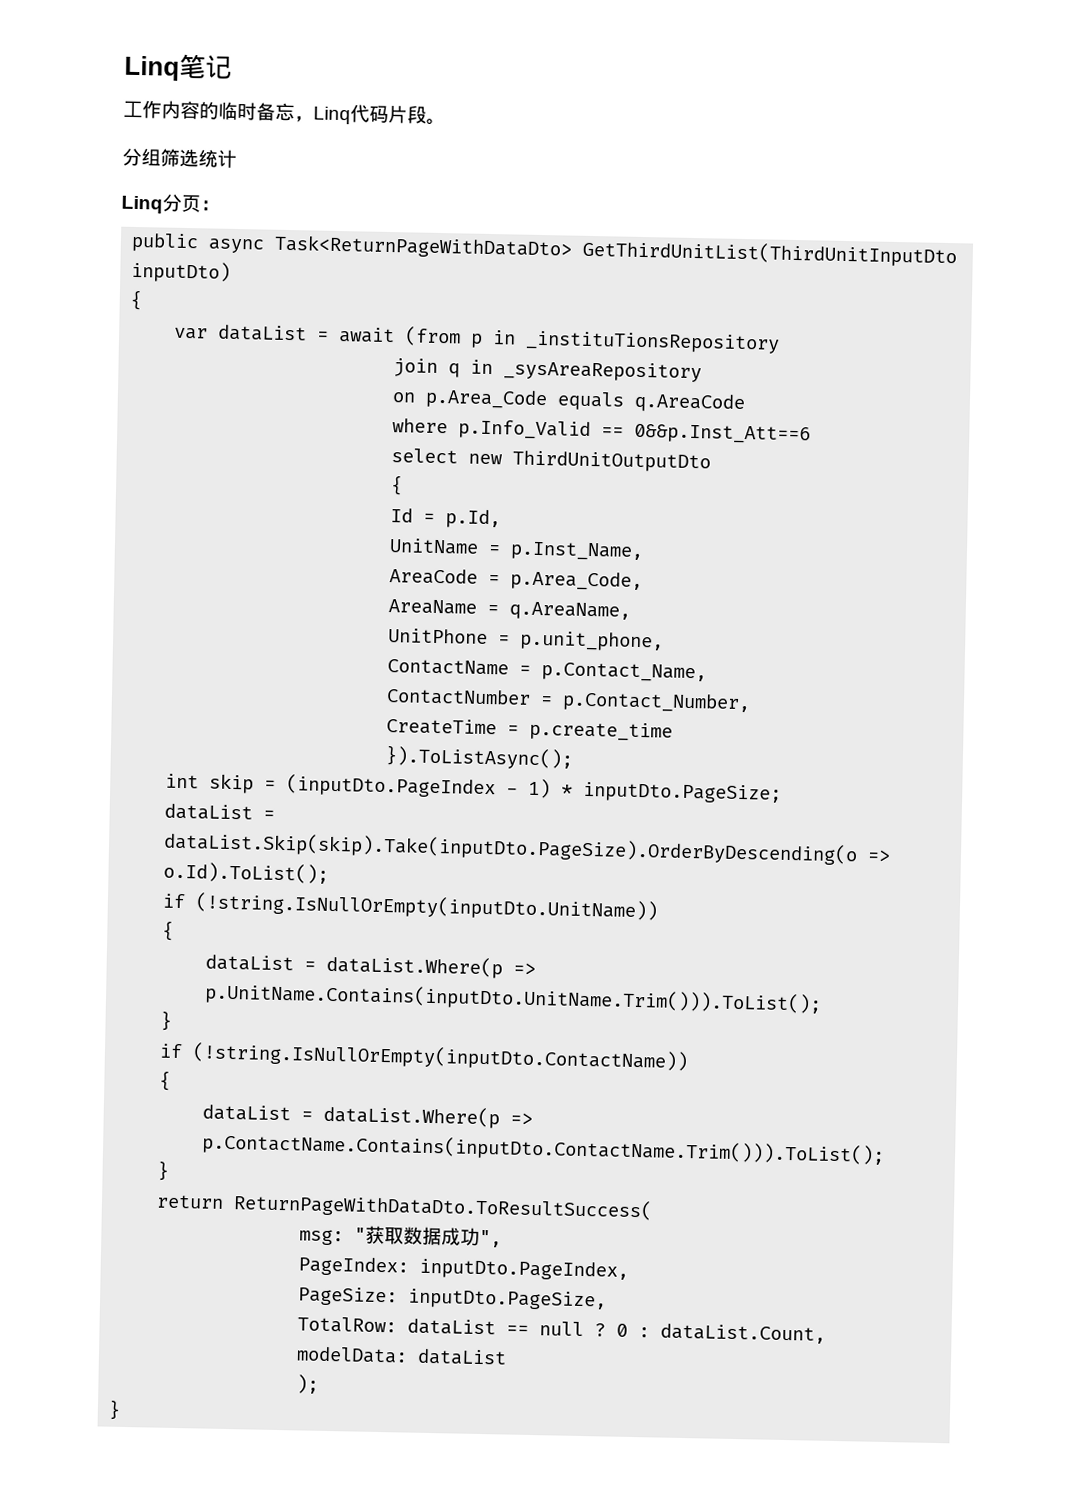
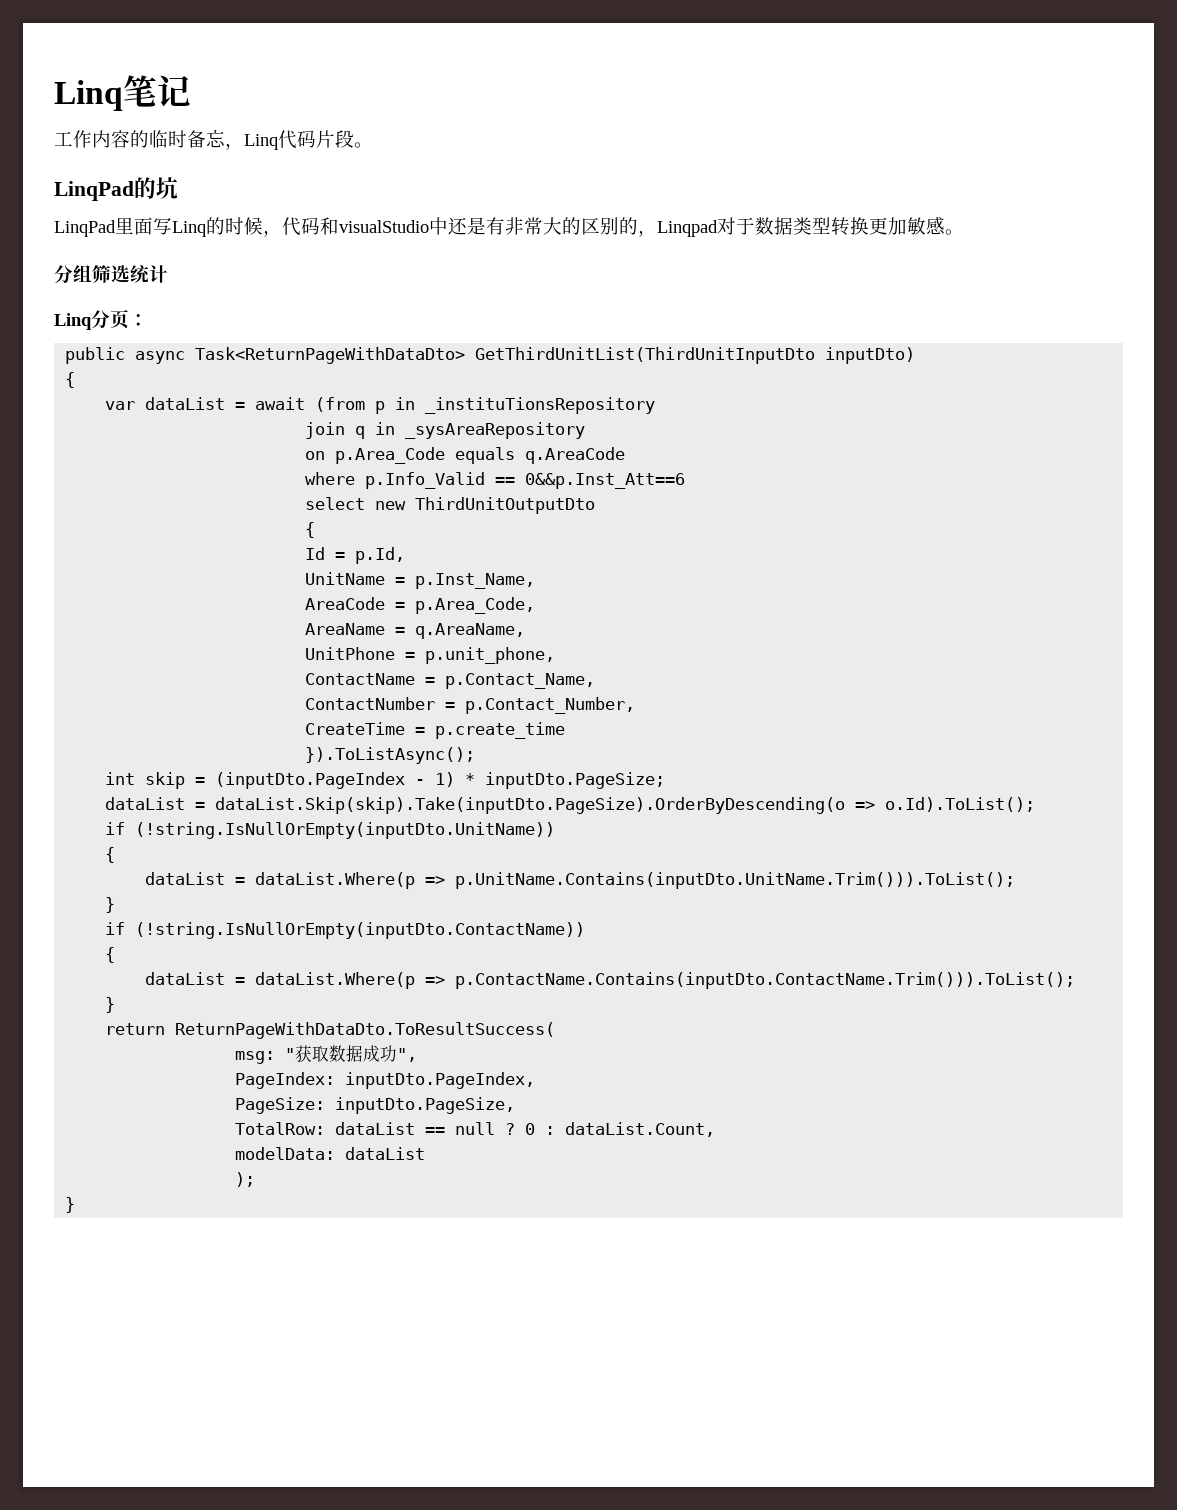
+ LinqPad的坑
+ LinqPad里面写Linq的时候，代码和visualStudio中还是有非常大的区别的，Linqpad对于数据类型转换更加敏感。

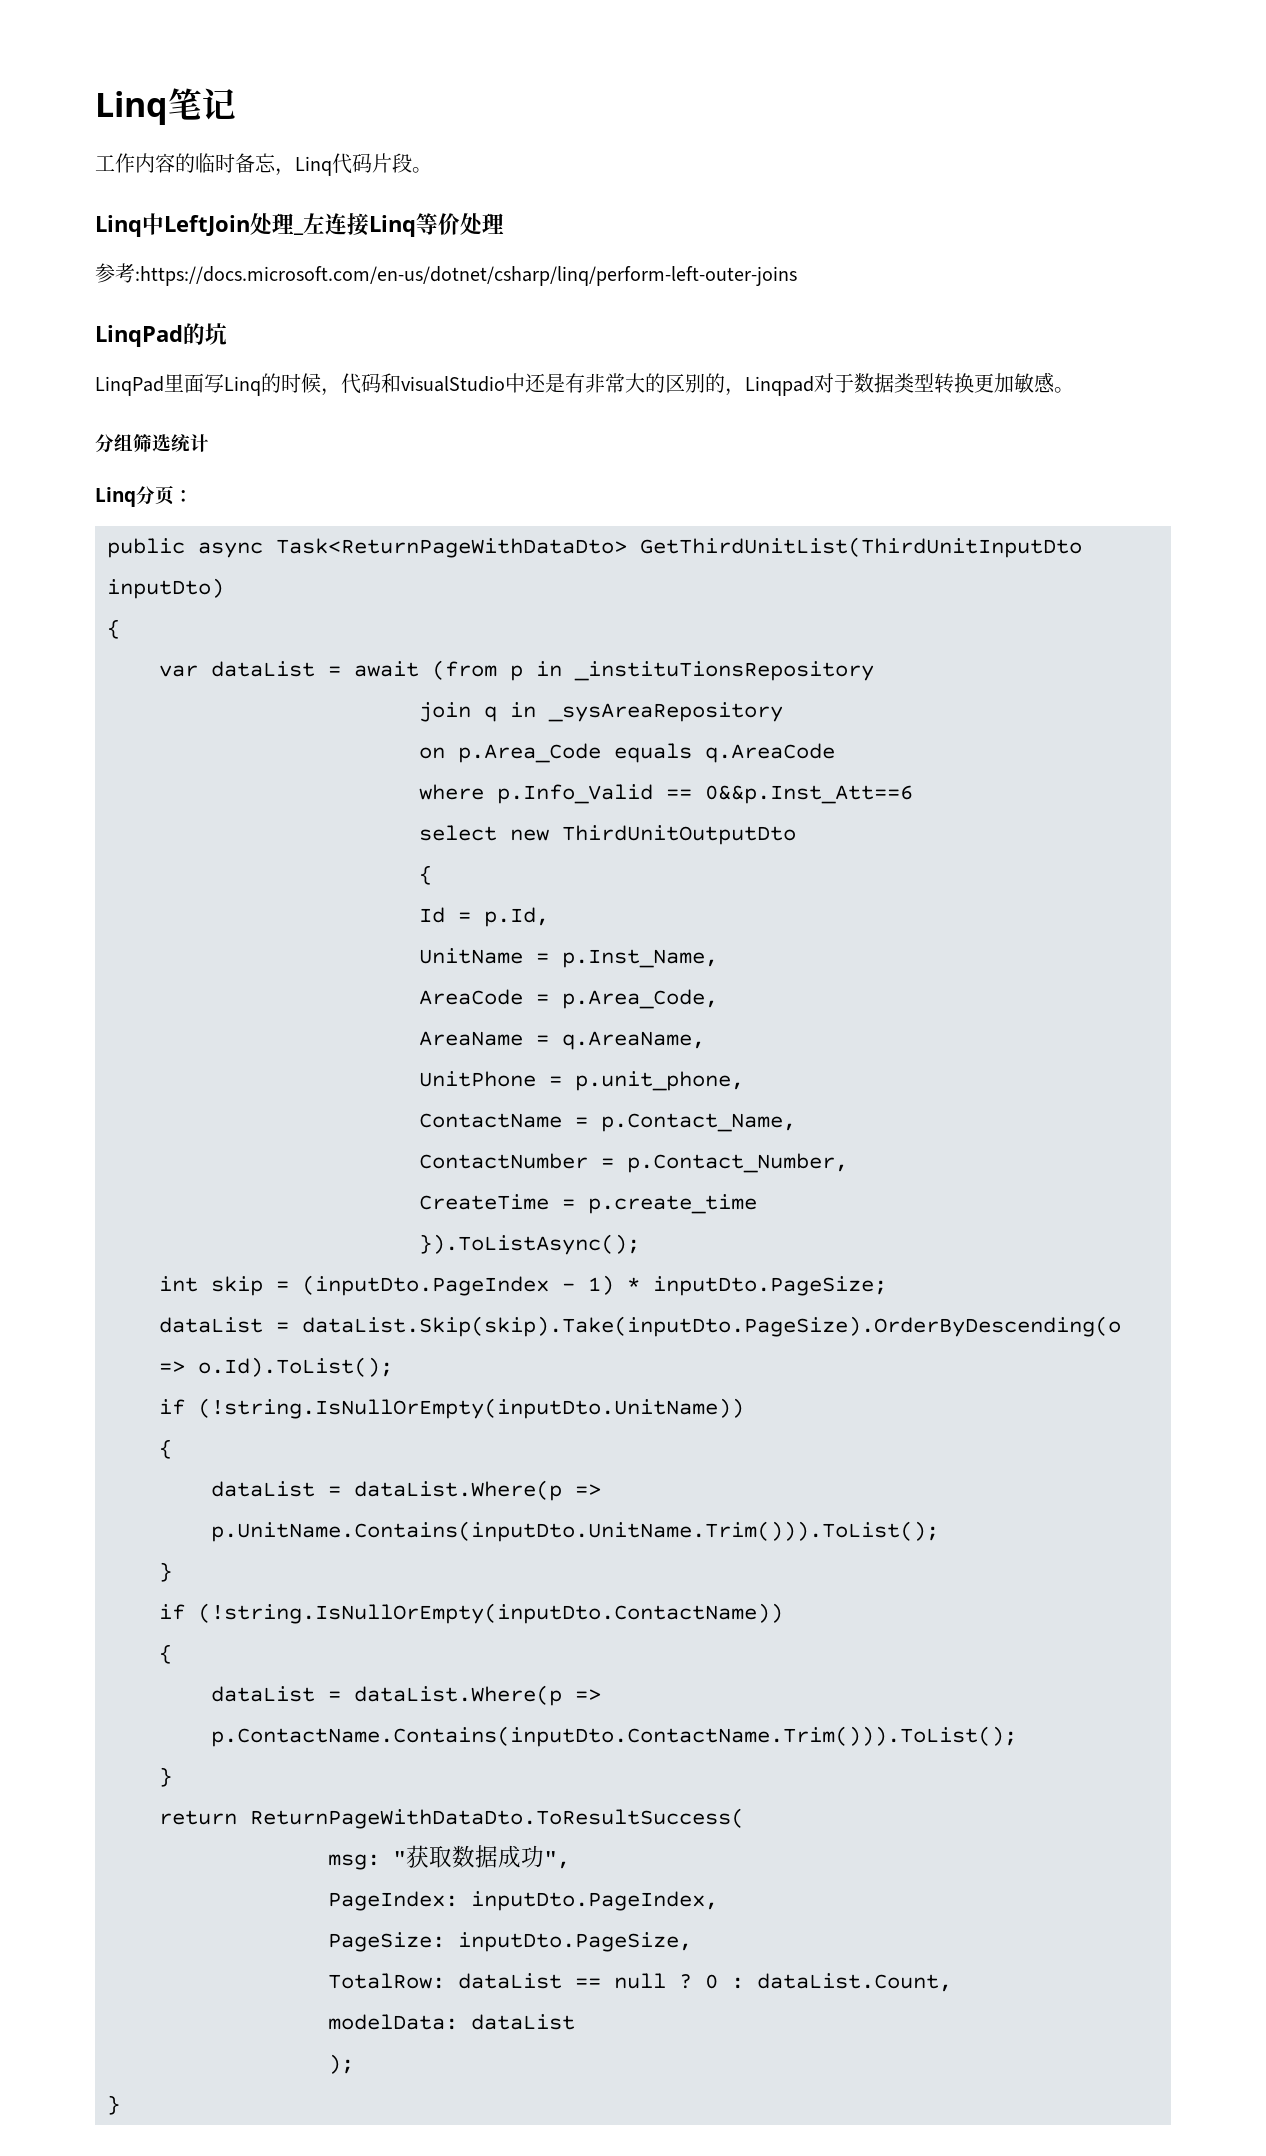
+ Linq中LeftJoin处理_左连接Linq等价处理
+ 参考:https://docs.microsoft.com/en-us/dotnet/csharp/linq/perform-left-outer-joins

